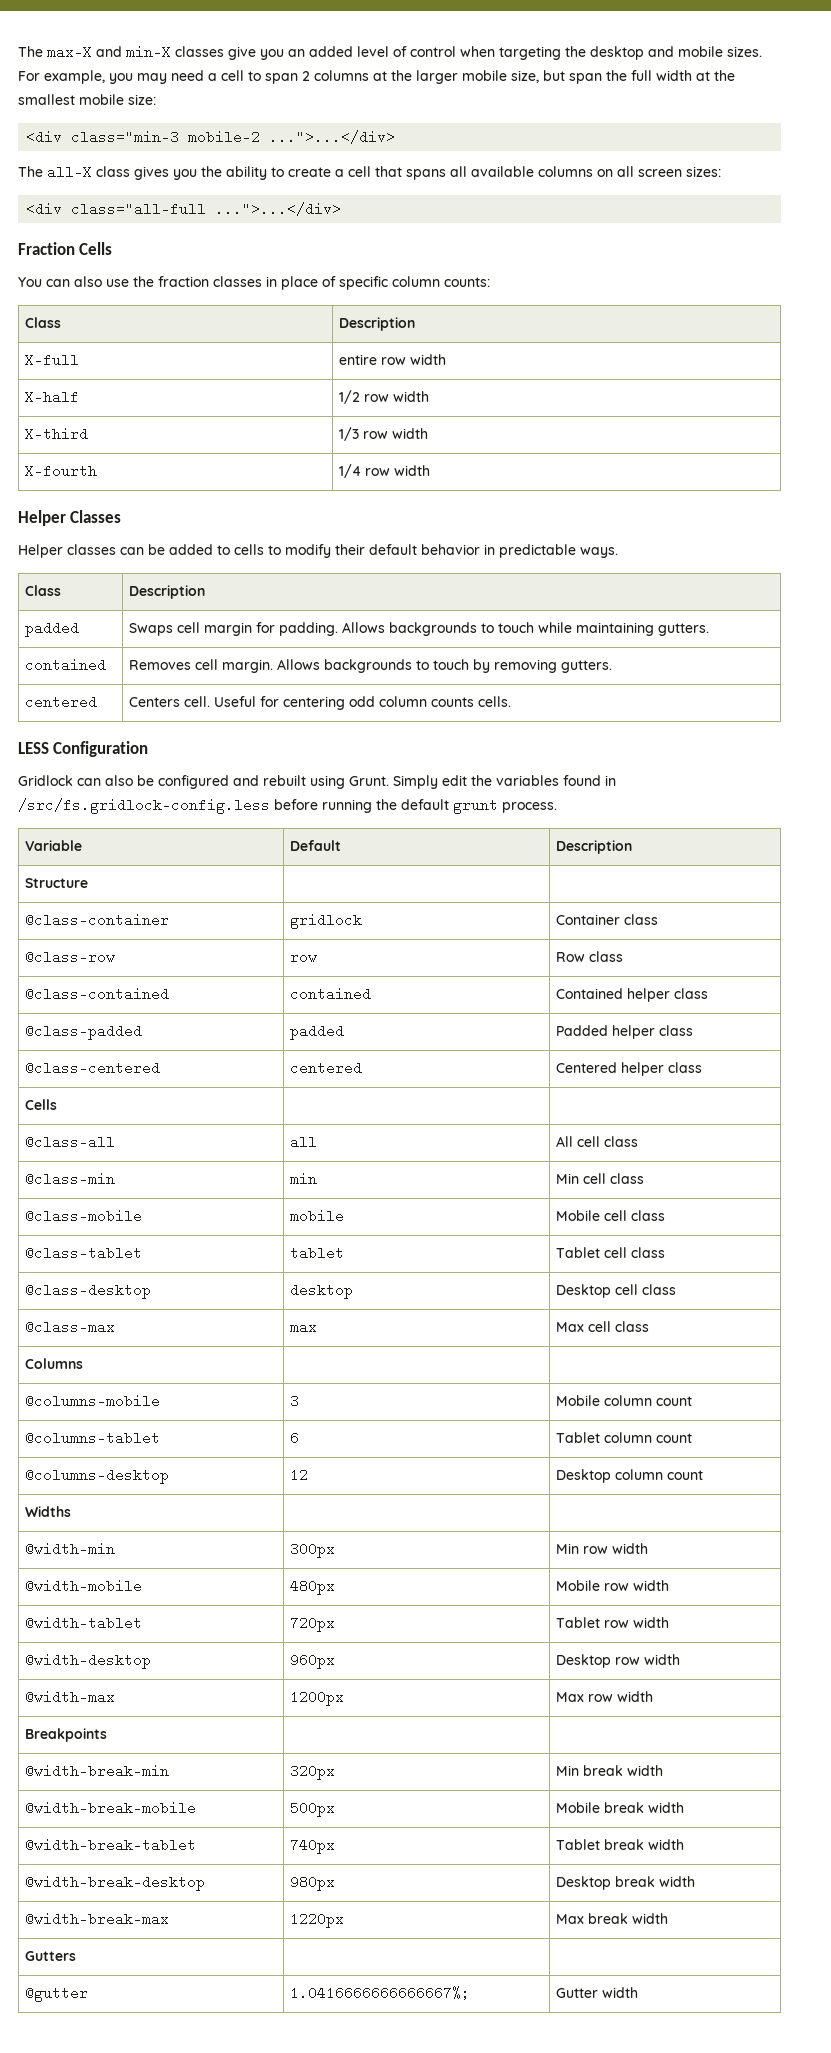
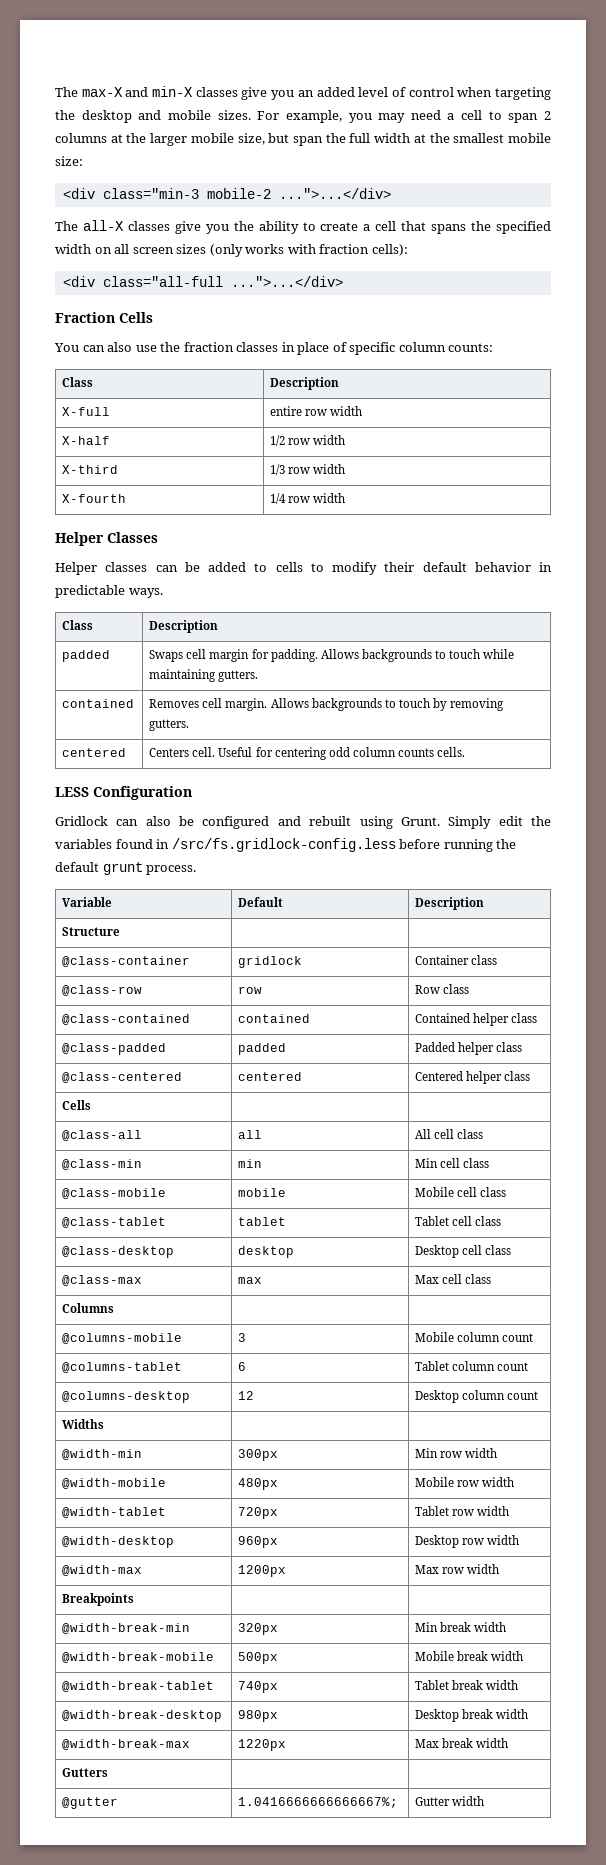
- The all-X class gives you the ability to create a cell that spans all available columns on all screen sizes:
+ The all-X classes give you the ability to create a cell that spans the specified width on all screen sizes (only works with fraction cells):

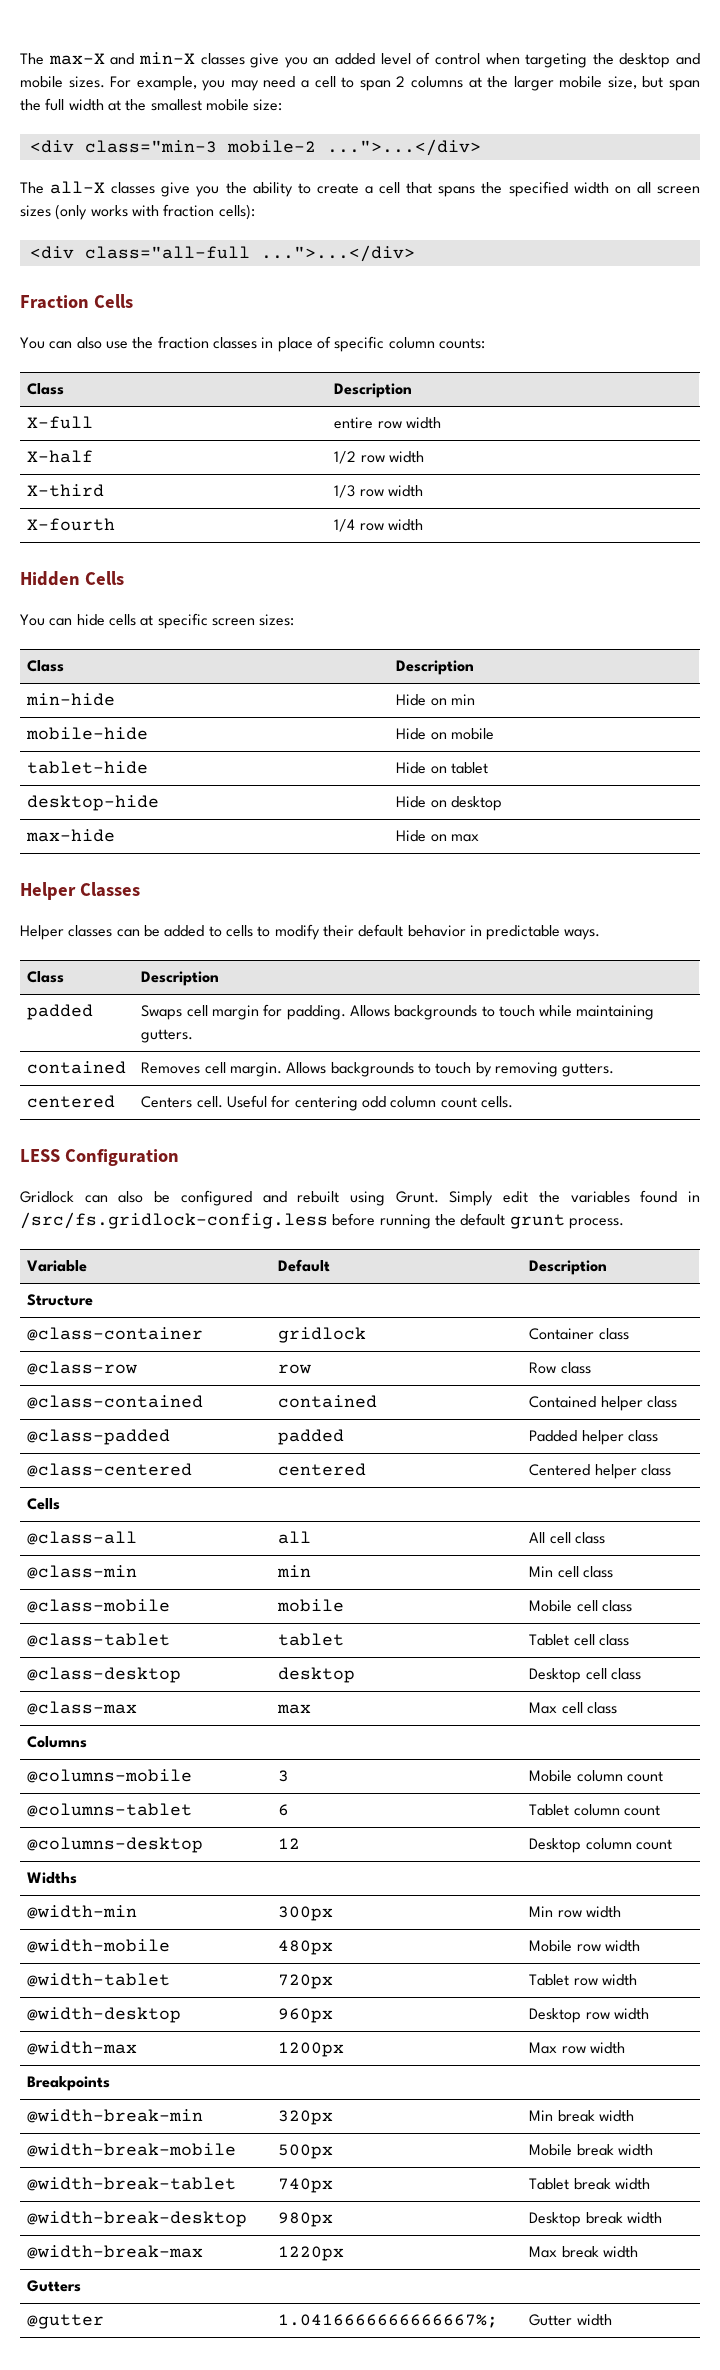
+ Hidden Cells
+ You can hide cells at specific screen sizes:
+ Class | Description
+ min-hide | Hide on min
+ mobile-hide | Hide on mobile
+ tablet-hide | Hide on tablet
+ desktop-hide | Hide on desktop
+ max-hide | Hide on max
- centered | Centers cell. Useful for centering odd column counts cells.
+ centered | Centers cell. Useful for centering odd column count cells.

